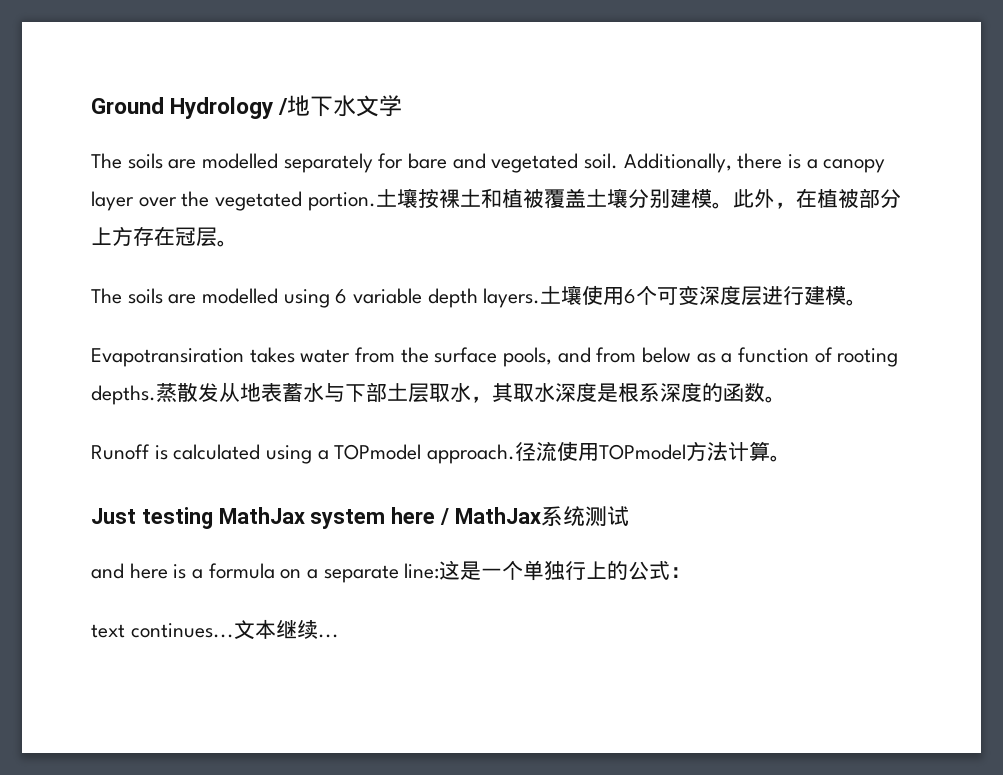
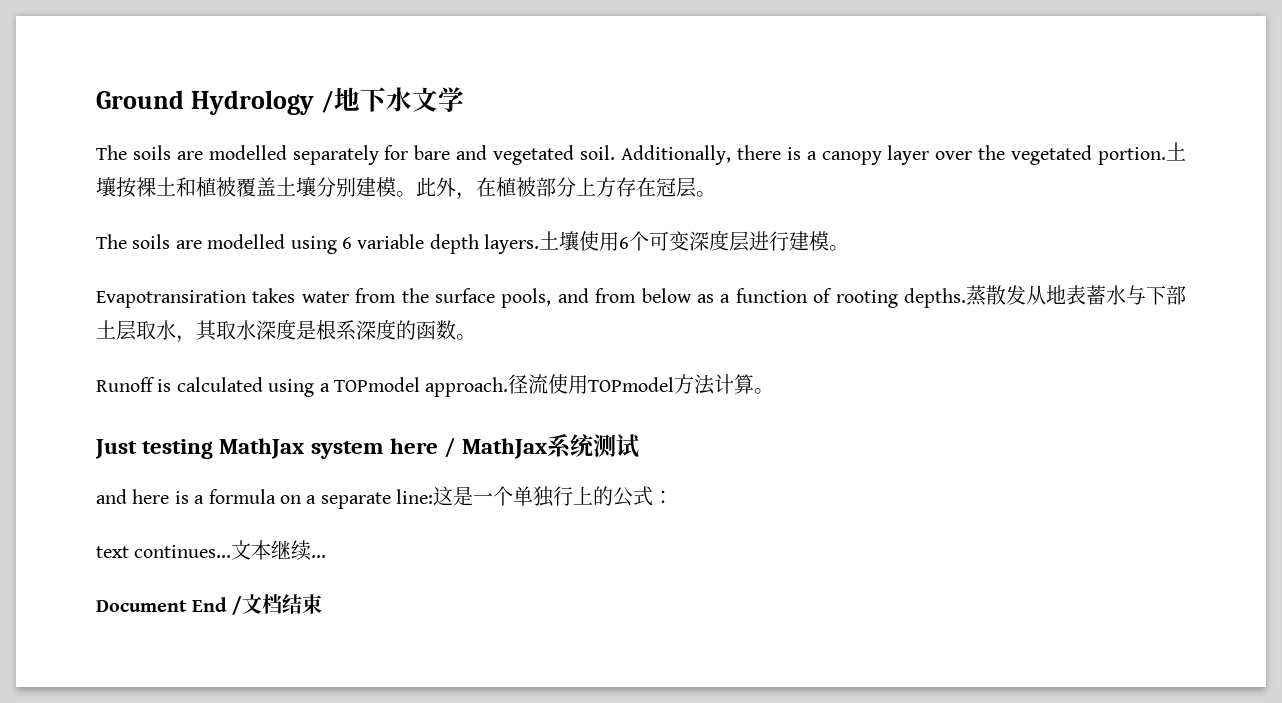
+ Document End /文档结束

